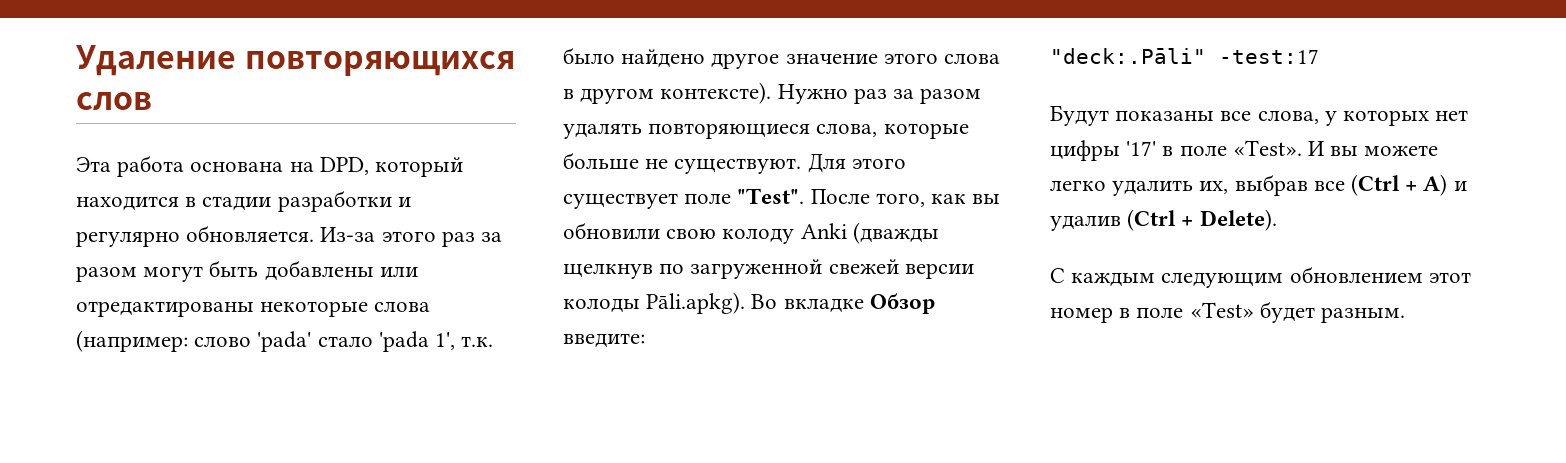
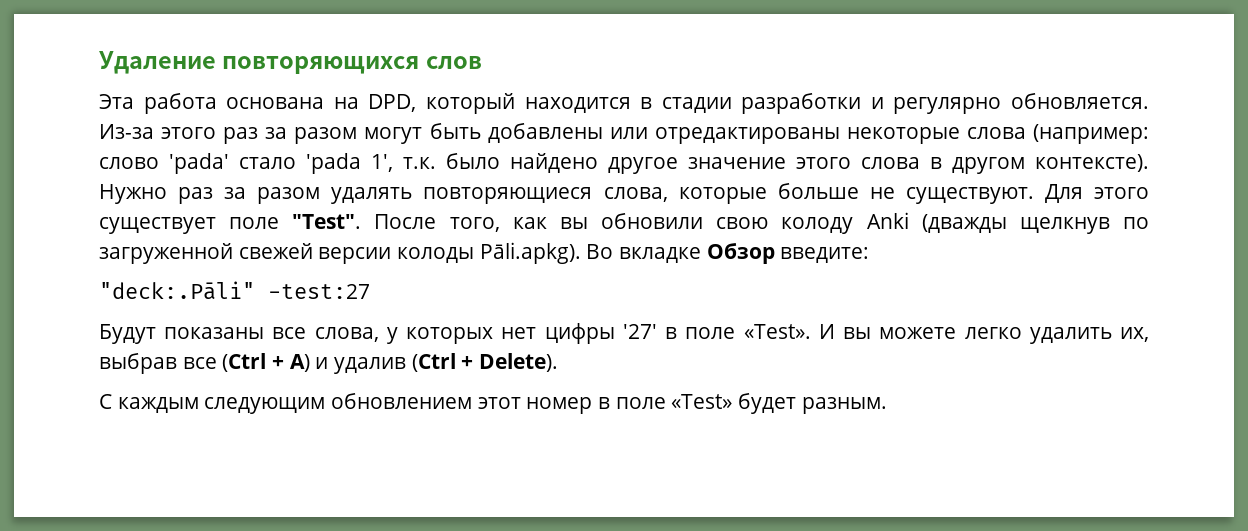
- "deck:.Pāli" -test:17
+ "deck:.Pāli" -test:27
- Будут показаны все слова, у которых нет цифры '17' в поле «Test».
+ Будут показаны все слова, у которых нет цифры '27' в поле «Test».

